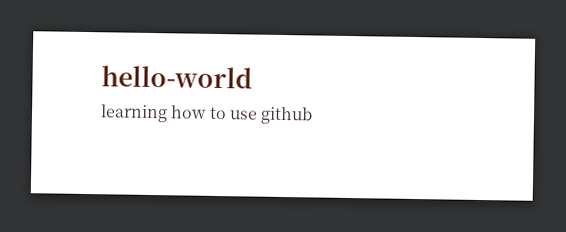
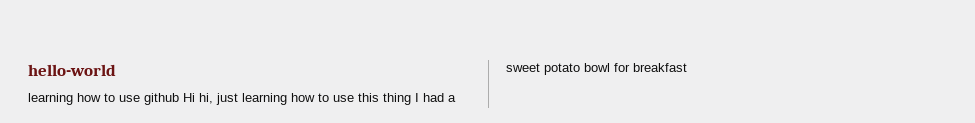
- learning how to use github
+ learning how to use github Hi hi, just learning how to use this thing I had a sweet potato bowl for breakfast

